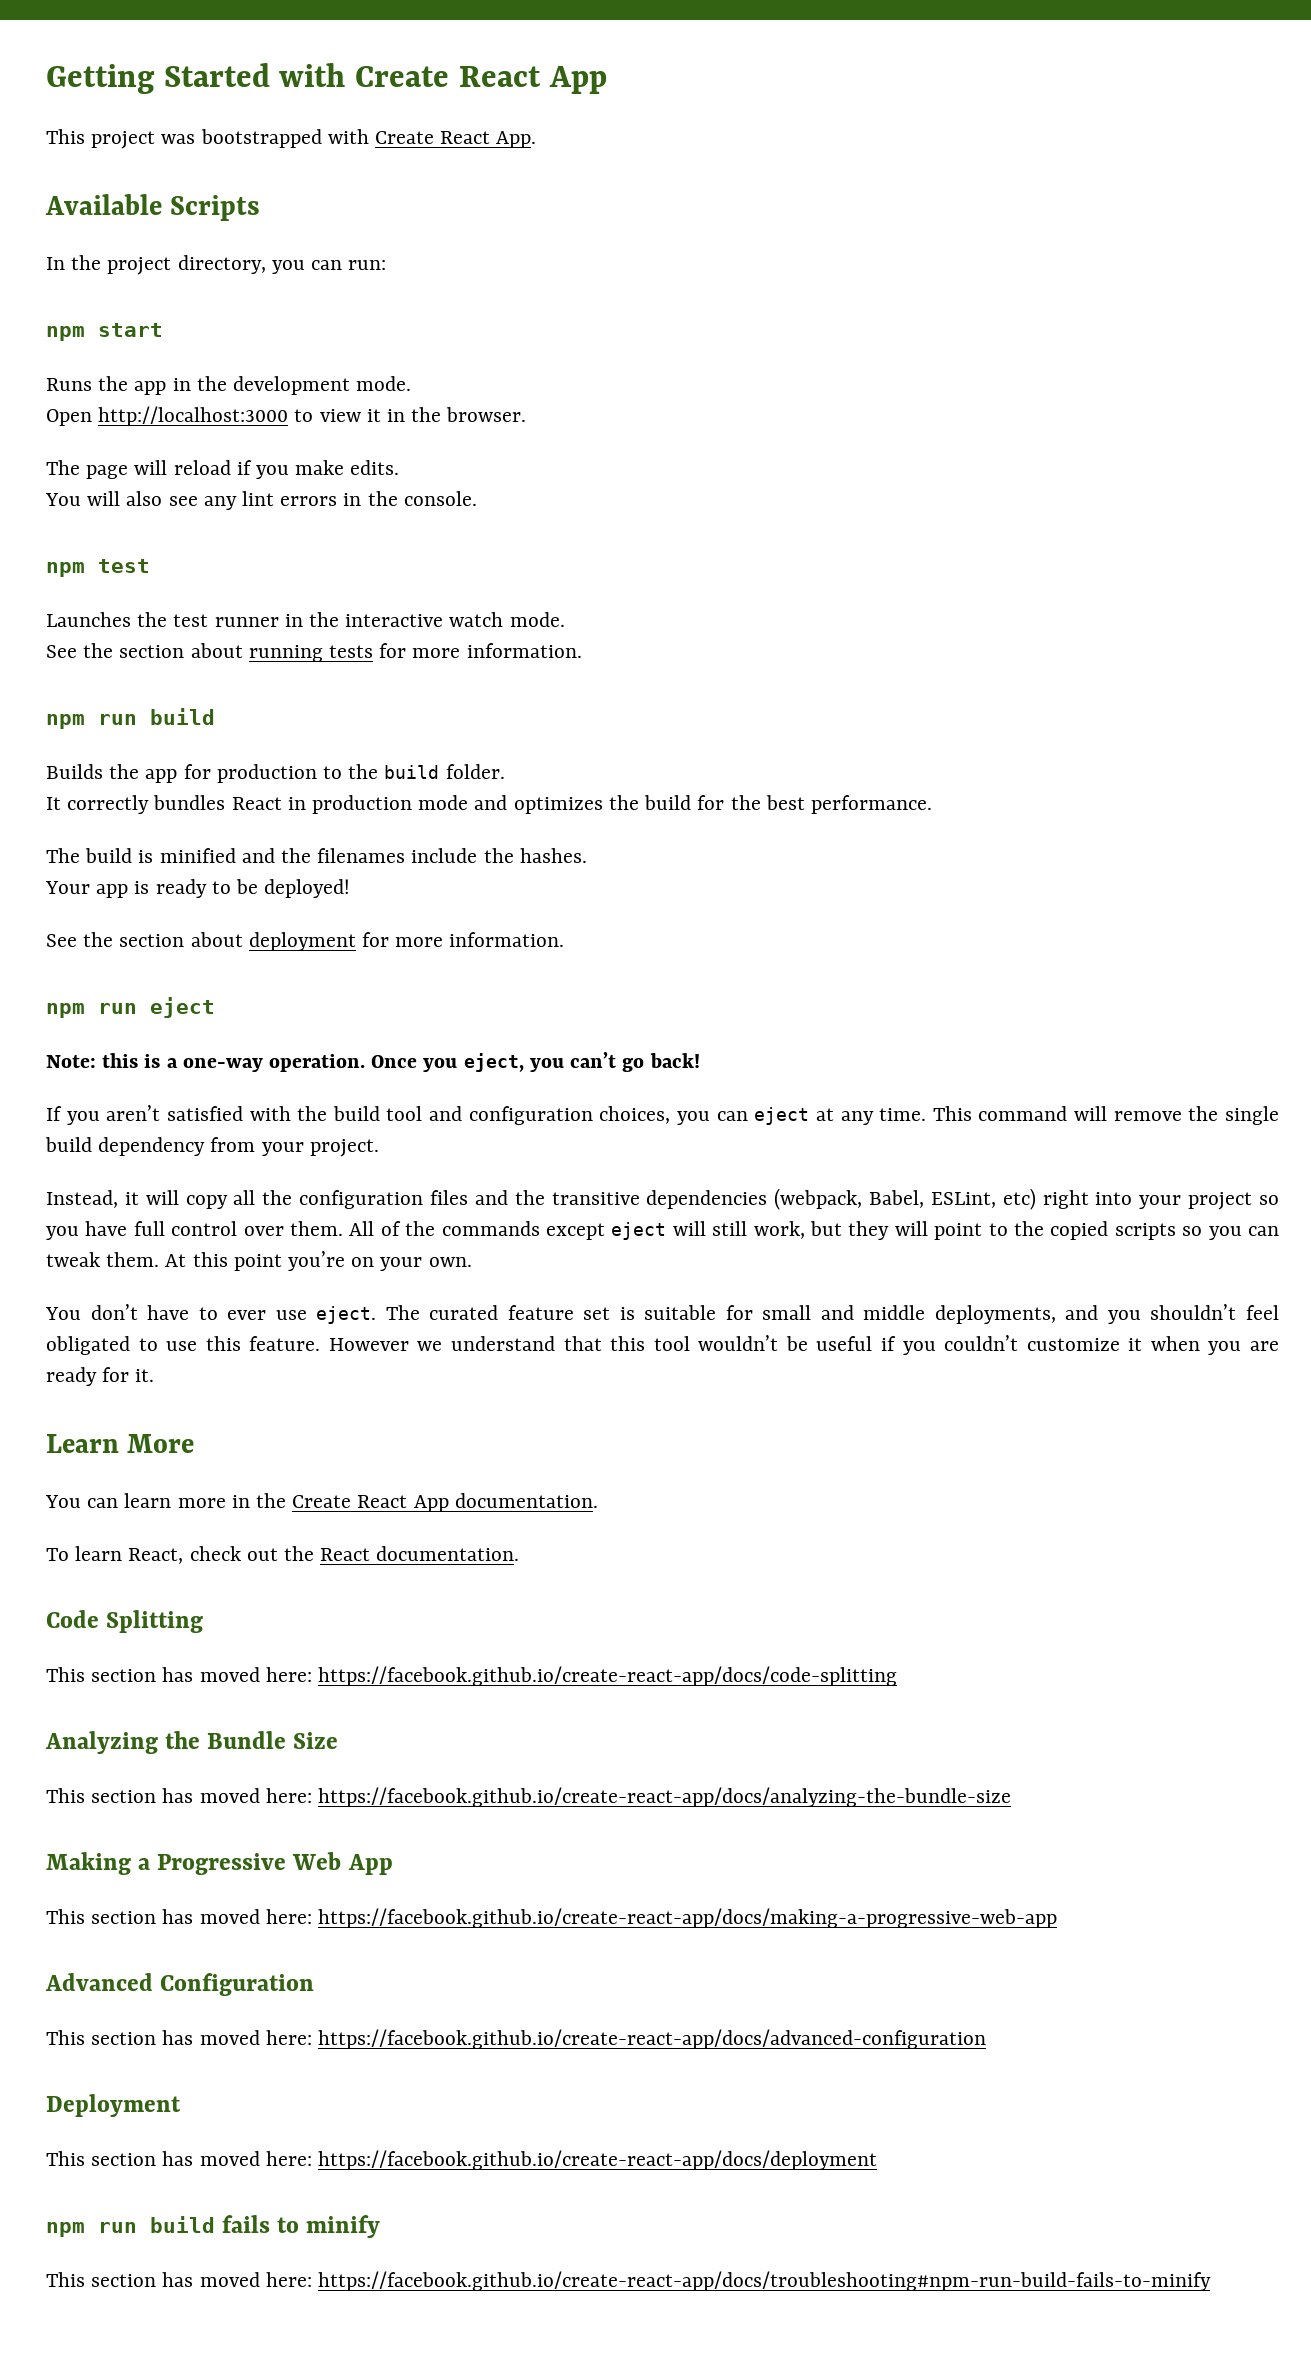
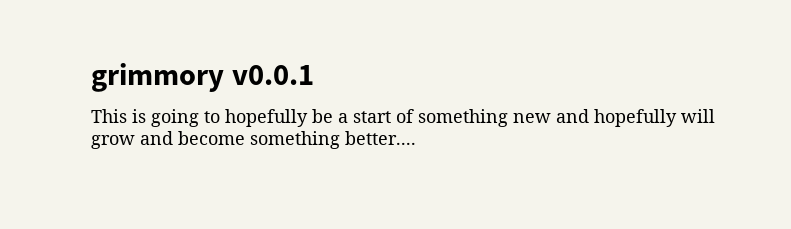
- Getting Started with Create React App
- This project was bootstrapped with Create React App.
- Available Scripts
- In the project directory, you can run:
- npm start
- Runs the app in the development mode.
- Open http://localhost:3000 to view it in the browser.
- The page will reload if you make edits.
- You will also see any lint errors in the console.
- npm test
- Launches the test runner in the interactive watch mode.
- See the section about running tests for more information.
- npm run build
- Builds the app for production to the build folder.
- It correctly bundles React in production mode and optimizes the build for the best performance.
- The build is minified and the filenames include the hashes.
- Your app is ready to be deployed!
- See the section about deployment for more information.
- npm run eject
- Note: this is a one-way operation. Once you eject, you can’t go back!
- If you aren’t satisfied with the build tool and configuration choices, you can eject at any time. This command will remove the single build dependency from your project.
- Instead, it will copy all the configuration files and the transitive dependencies (webpack, Babel, ESLint, etc) right into your project so you have full control over them. All of the commands except eject will still work, but they will point to the copied scripts so you can tweak them. At this point you’re on your own.
- You don’t have to ever use eject. The curated feature set is suitable for small and middle deployments, and you shouldn’t feel obligated to use this feature. However we understand that this tool wouldn’t be useful if you couldn’t customize it when you are ready for it.
- Learn More
- You can learn more in the Create React App documentation.
- To learn React, check out the React documentation.
- Code Splitting
- This section has moved here: https://facebook.github.io/create-react-app/docs/code-splitting
- Analyzing the Bundle Size
- This section has moved here: https://facebook.github.io/create-react-app/docs/analyzing-the-bundle-size
- Making a Progressive Web App
- This section has moved here: https://facebook.github.io/create-react-app/docs/making-a-progressive-web-app
- Advanced Configuration
- This section has moved here: https://facebook.github.io/create-react-app/docs/advanced-configuration
- Deployment
- This section has moved here: https://facebook.github.io/create-react-app/docs/deployment
- npm run build fails to minify
- This section has moved here: https://facebook.github.io/create-react-app/docs/troubleshooting#npm-run-build-fails-to-minify
+ grimmory v0.0.1
+ This is going to hopefully be a start of something new and hopefully will grow and become something better....

